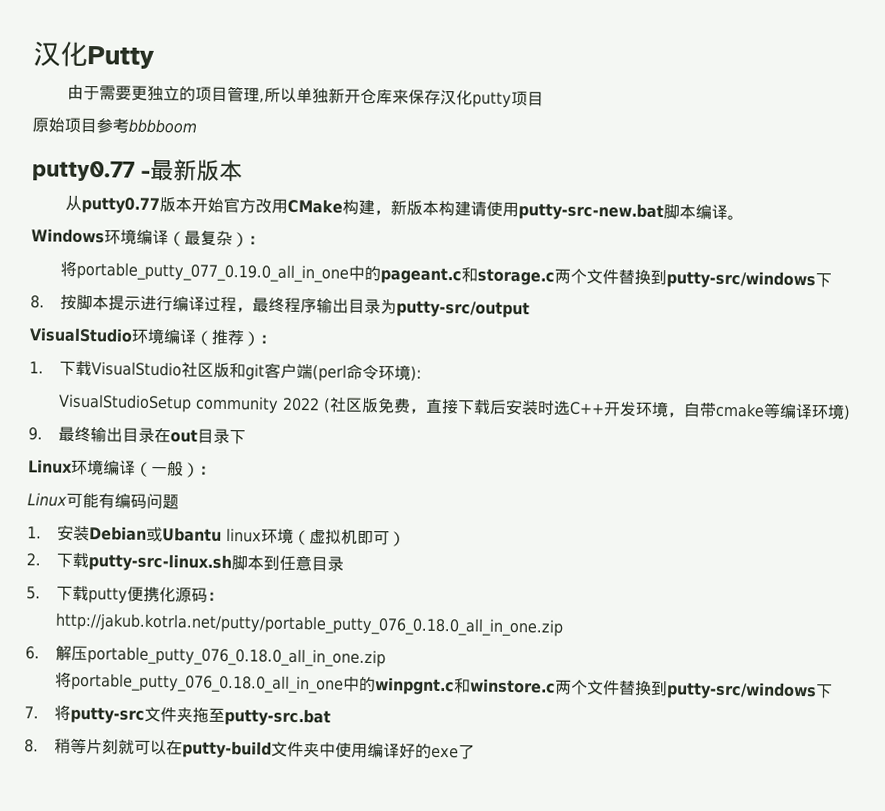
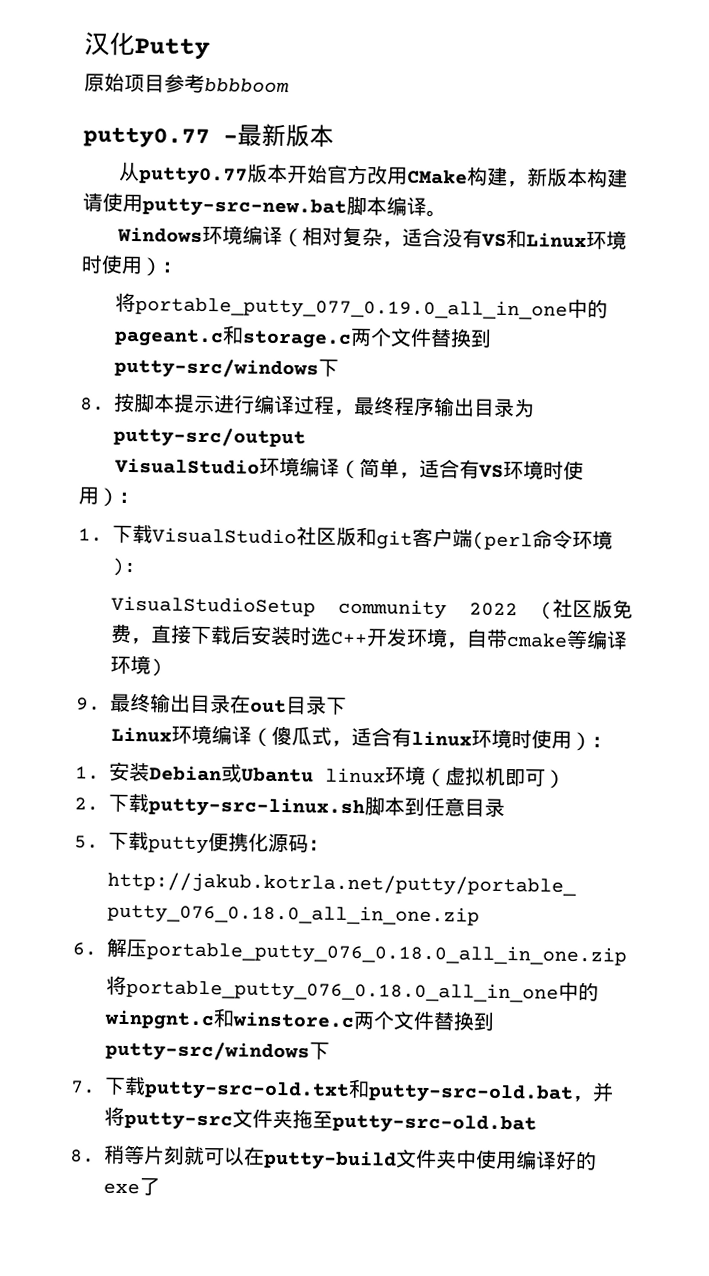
- 由于需要更独立的项目管理,所以单独新开仓库来保存汉化putty项目
- Windows环境编译（最复杂）：
+ Windows环境编译（相对复杂，适合没有VS和Linux环境时使用）：
- VisualStudio环境编译（推荐）：
+ VisualStudio环境编译（简单，适合有VS环境时使用）：
- Linux环境编译（一般）：
- Linux可能有编码问题
+ Linux环境编译（傻瓜式，适合有linux环境时使用）：
- 7.将putty-src文件夹拖至putty-src.bat
+ 7.下载putty-src-old.txt和putty-src-old.bat，并将putty-src文件夹拖至putty-src-old.bat

